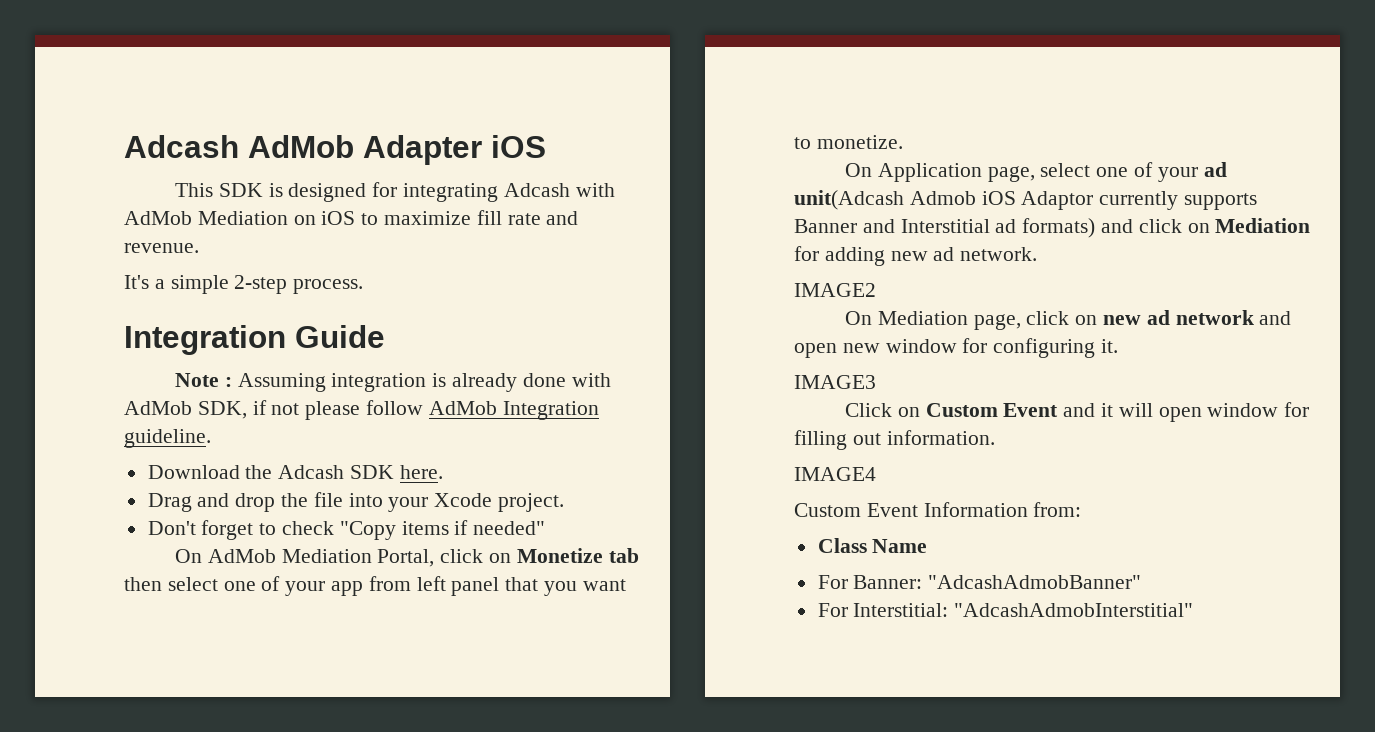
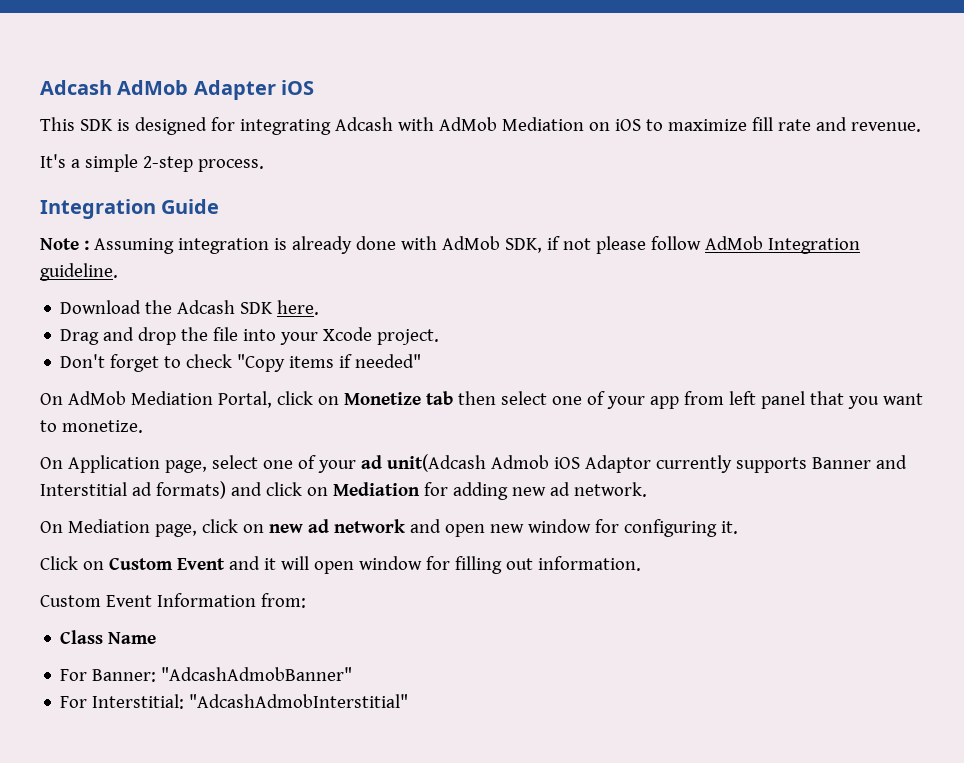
- IMAGE2
- IMAGE3
- IMAGE4

